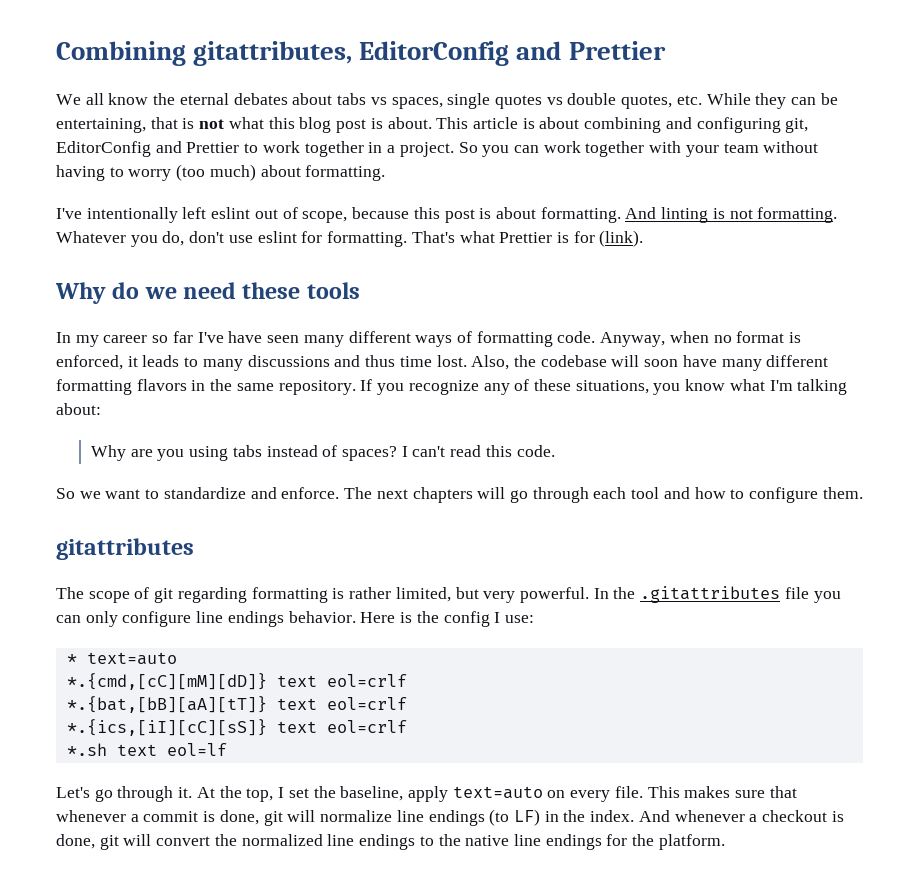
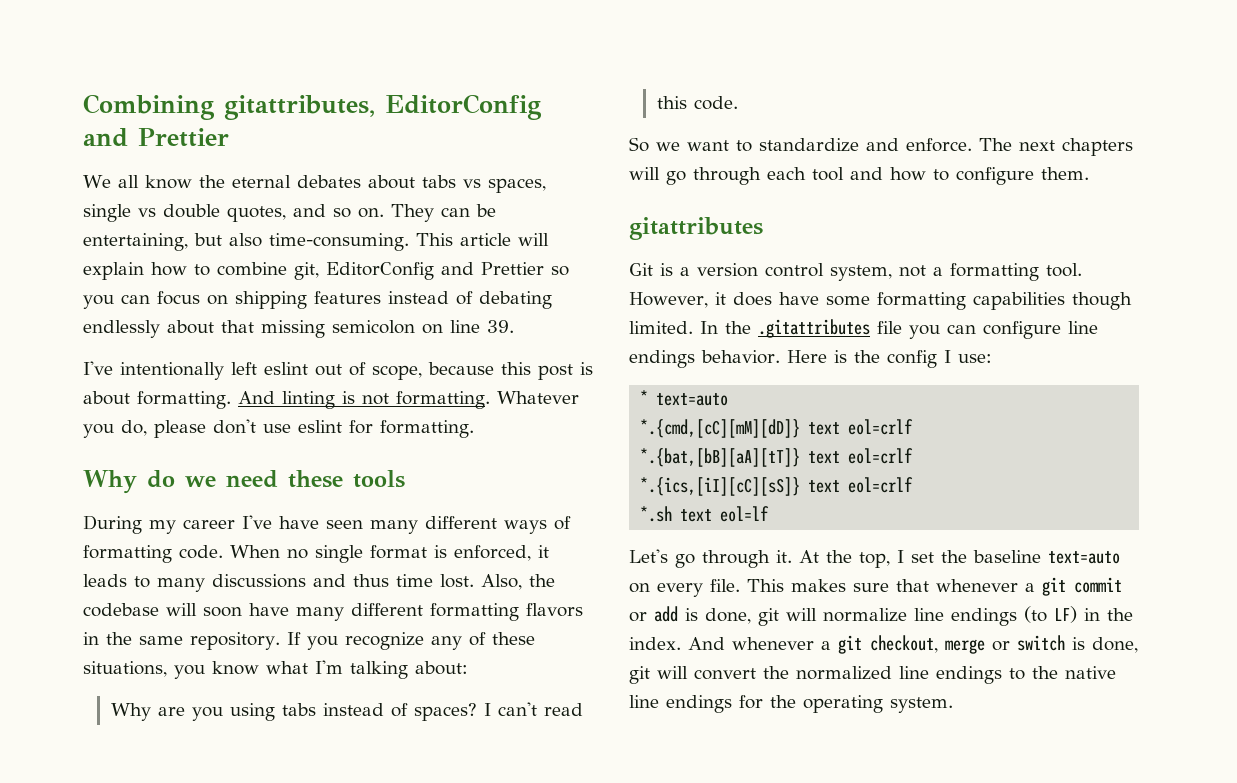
- We all know the eternal debates about tabs vs spaces, single quotes vs double quotes, etc. While they can be entertaining, that is not what this blog post is about. This article is about combining and configuring git, EditorConfig and Prettier to work together in a project. So you can work together with your team without having to worry (too much) about formatting.
+ We all know the eternal debates about tabs vs spaces, single vs double quotes, and so on. They can be entertaining, but also time-consuming. This article will explain how to combine git, EditorConfig and Prettier so you can focus on shipping features instead of debating endlessly about that missing semicolon on line 39.
- Whatever you do, don't use eslint for formatting. That's what Prettier is for (link).
+ Whatever you do, please don't use eslint for formatting.
- In my career so far I've have seen many different ways of formatting code.
+ During my career I've have seen many different ways of formatting code.
- Anyway, when no format is enforced, it leads to many discussions and thus time lost.
+ When no single format is enforced, it leads to many discussions and thus time lost.
- The scope of git regarding formatting is rather limited, but very powerful.
+ Git is a version control system, not a formatting tool. However, it does have some formatting capabilities though limited.
- In the .gitattributes file you can only configure line endings behavior.
+ In the .gitattributes file you can configure line endings behavior.
- At the top, I set the baseline, apply text=auto on every file.
+ At the top, I set the baseline text=auto on every file.
- This makes sure that whenever a commit is done, git will normalize line endings (to LF) in the index.
+ This makes sure that whenever a git commit or add is done, git will normalize line endings (to LF) in the index.
- And whenever a checkout is done, git will convert the normalized line endings to the native line endings for the platform.
+ And whenever a git checkout, merge or switch is done, git will convert the normalized line endings to the native line endings for the operating system.

